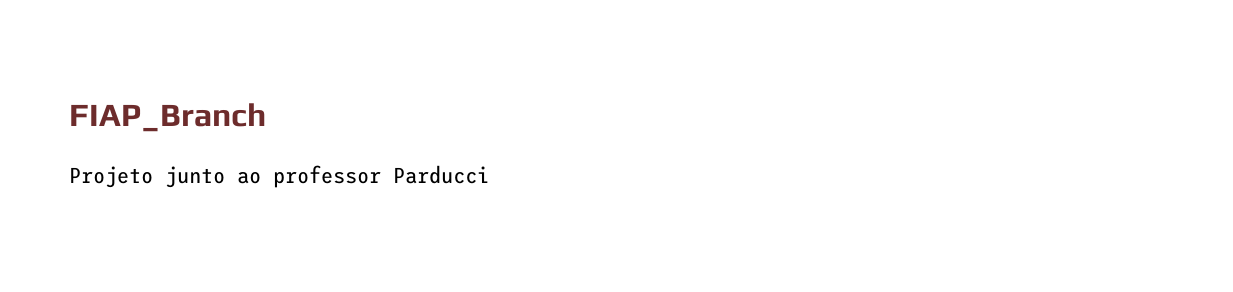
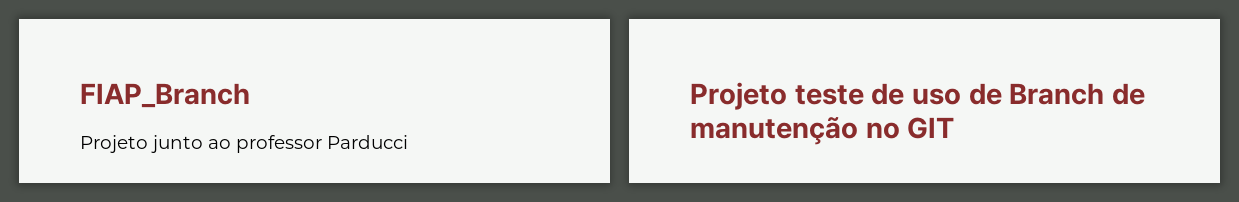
+ Projeto teste de uso de Branch de manutenção no GIT

